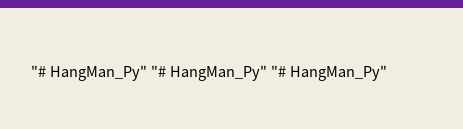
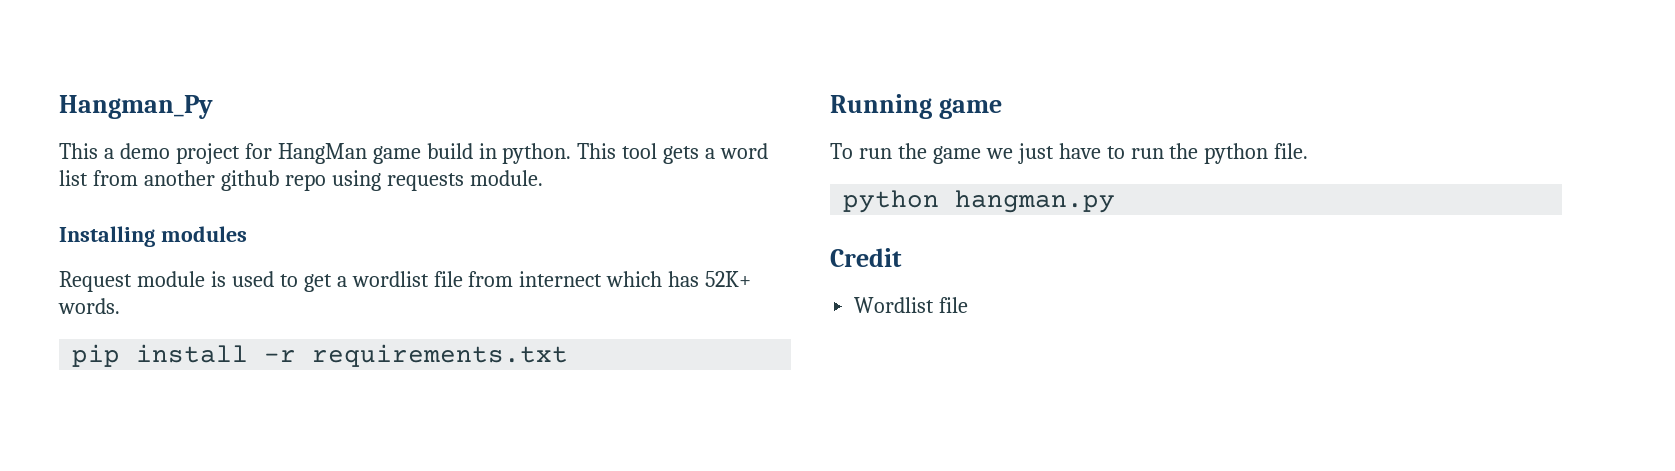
- "# HangMan_Py" "# HangMan_Py" "# HangMan_Py"
+ Hangman_Py
+ This a demo project for HangMan game build in python. This tool gets a word list from another github repo using requests module.
+ Installing modules
+ Request module is used to get a wordlist file from internect which has 52K+ words.
+ pip install -r requirements.txt
+ Running game
+ To run the game we just have to run the python file.
+ python hangman.py
+ Credit
+ Wordlist file

